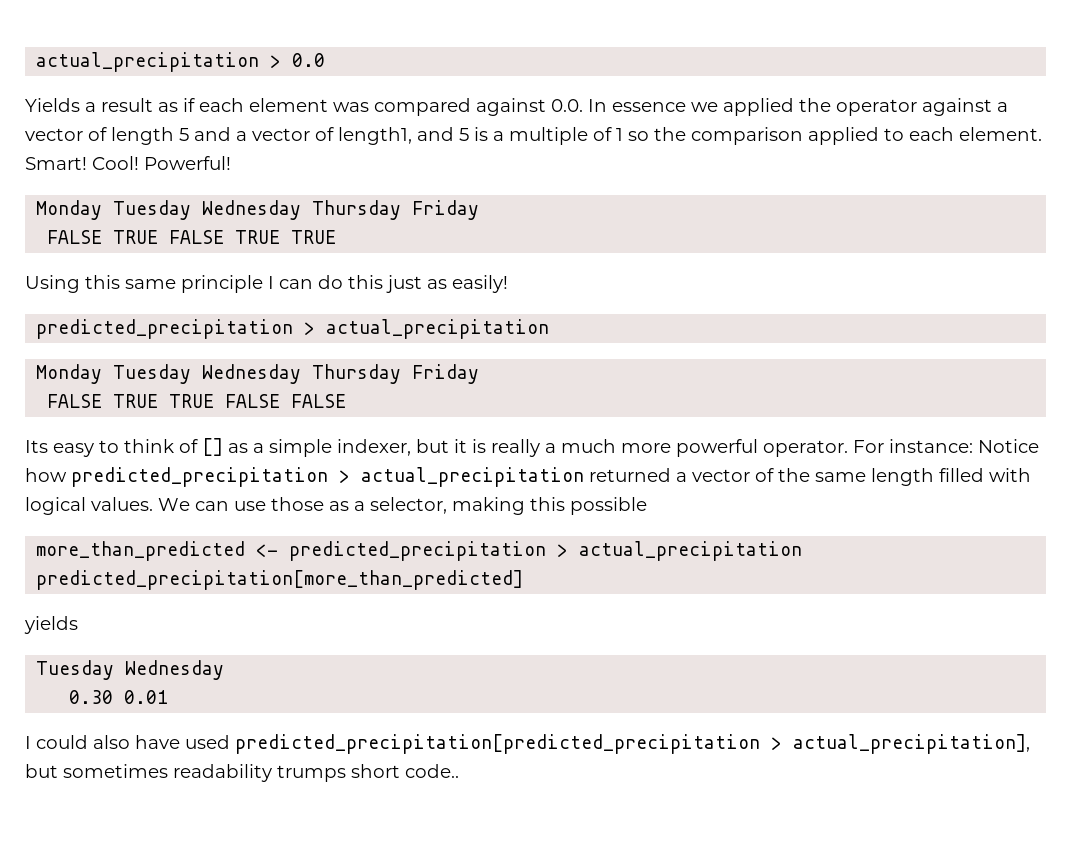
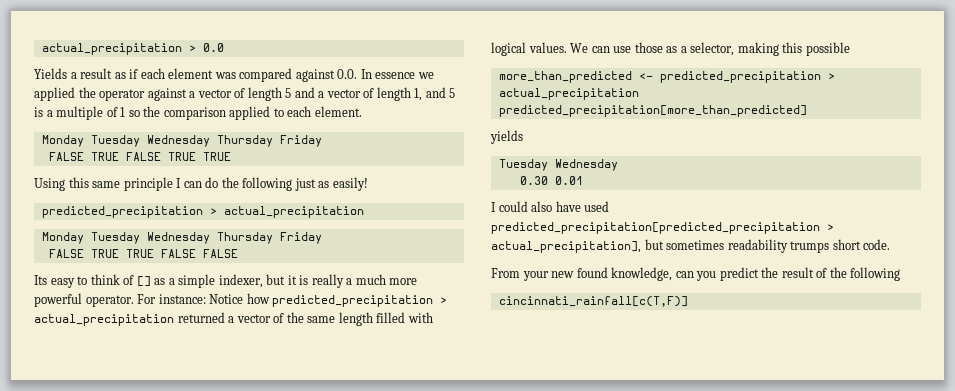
- Yields a result as if each element was compared against 0.0. In essence we applied the operator against a vector of length 5 and a vector of length1, and 5 is a multiple of 1 so the comparison applied to each element. Smart! Cool! Powerful!
+ Yields a result as if each element was compared against 0.0. In essence we applied the operator against a vector of length 5 and a vector of length 1, and 5 is a multiple of 1 so the comparison applied to each element.
- Using this same principle I can do this just as easily!
+ Using this same principle I can do the following just as easily!
- I could also have used predicted_precipitation[predicted_precipitation > actual_precipitation], but sometimes readability trumps short code..
+ I could also have used predicted_precipitation[predicted_precipitation > actual_precipitation], but sometimes readability trumps short code.
+ From your new found knowledge, can you predict the result of the following
+ cincinnati_rainfall[c(T,F)]

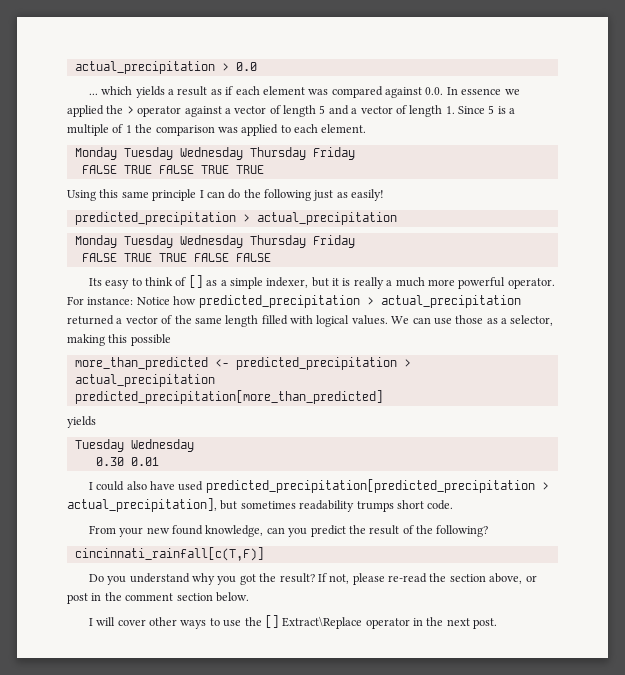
- Yields a result as if each element was compared against 0.0. In essence we applied the operator against a vector of length 5 and a vector of length 1, and 5 is a multiple of 1 so the comparison applied to each element.
+ ... which yields a result as if each element was compared against 0.0. In essence we applied the > operator against a vector of length 5 and a vector of length 1. Since 5 is a multiple of 1 the comparison was applied to each element.
- From your new found knowledge, can you predict the result of the following
+ From your new found knowledge, can you predict the result of the following?
+ Do you understand why you got the result? If not, please re-read the section above, or post in the comment section below.
+ I will cover other ways to use the [] Extract\Replace operator in the next post.

